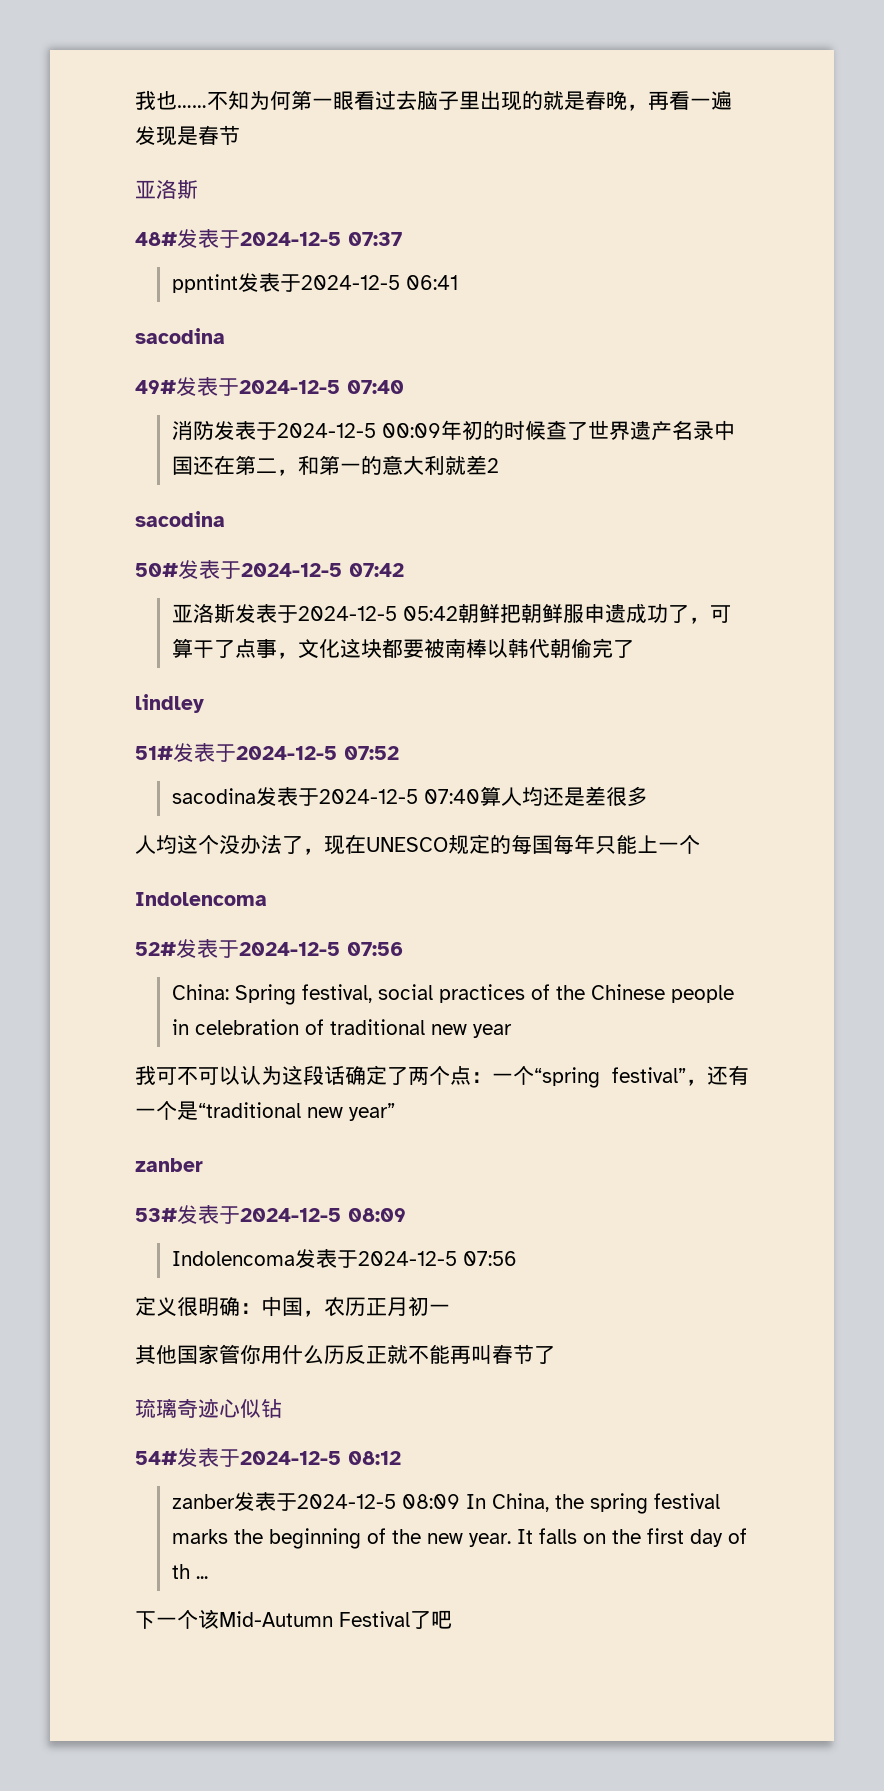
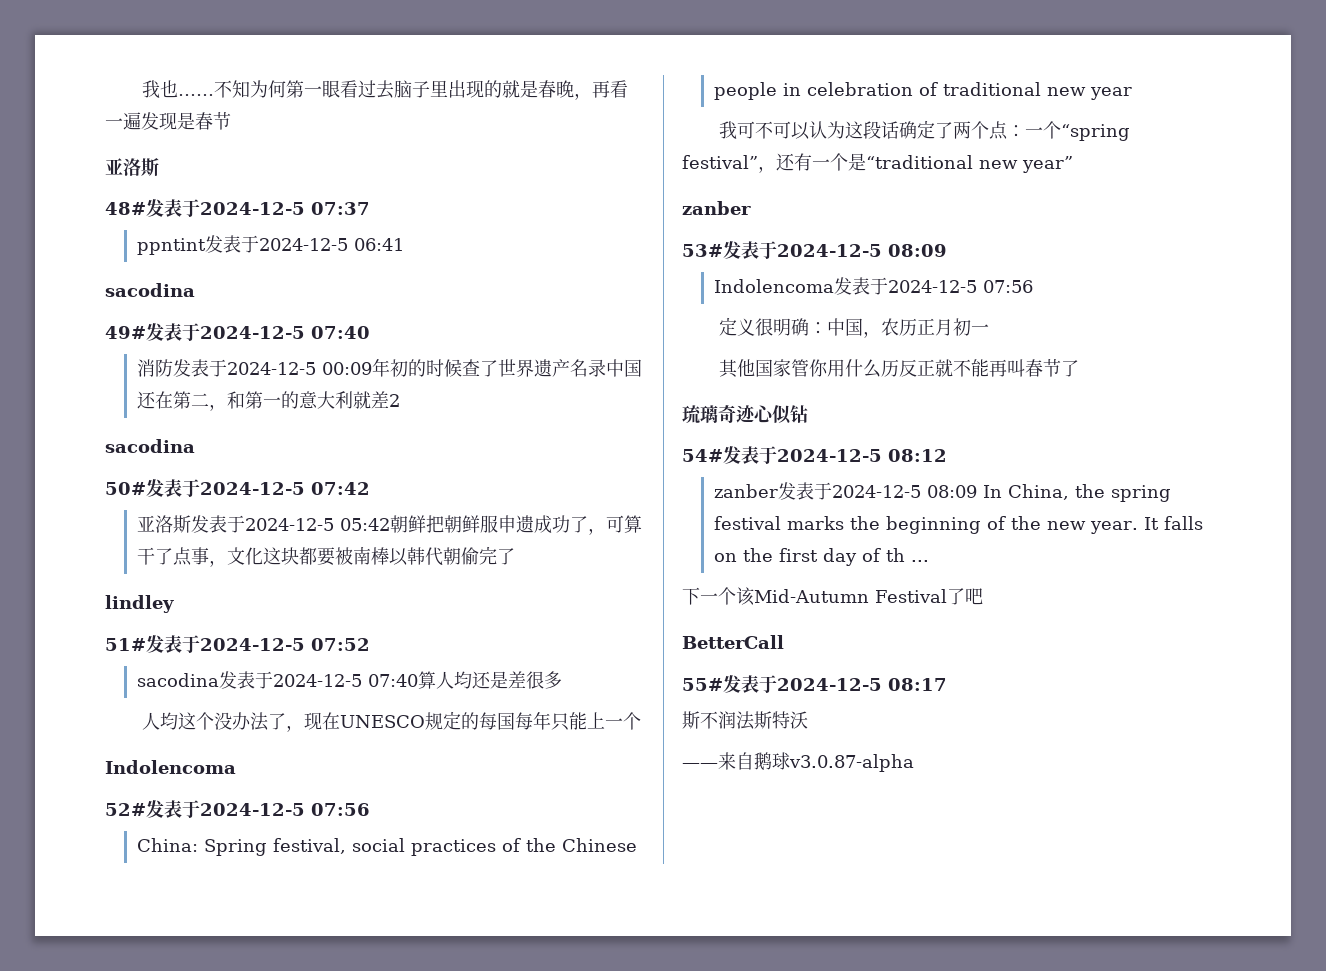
+ BetterCall
+ 55#发表于2024-12-5 08:17
+ 斯不润法斯特沃
+ ——来自鹅球v3.0.87-alpha

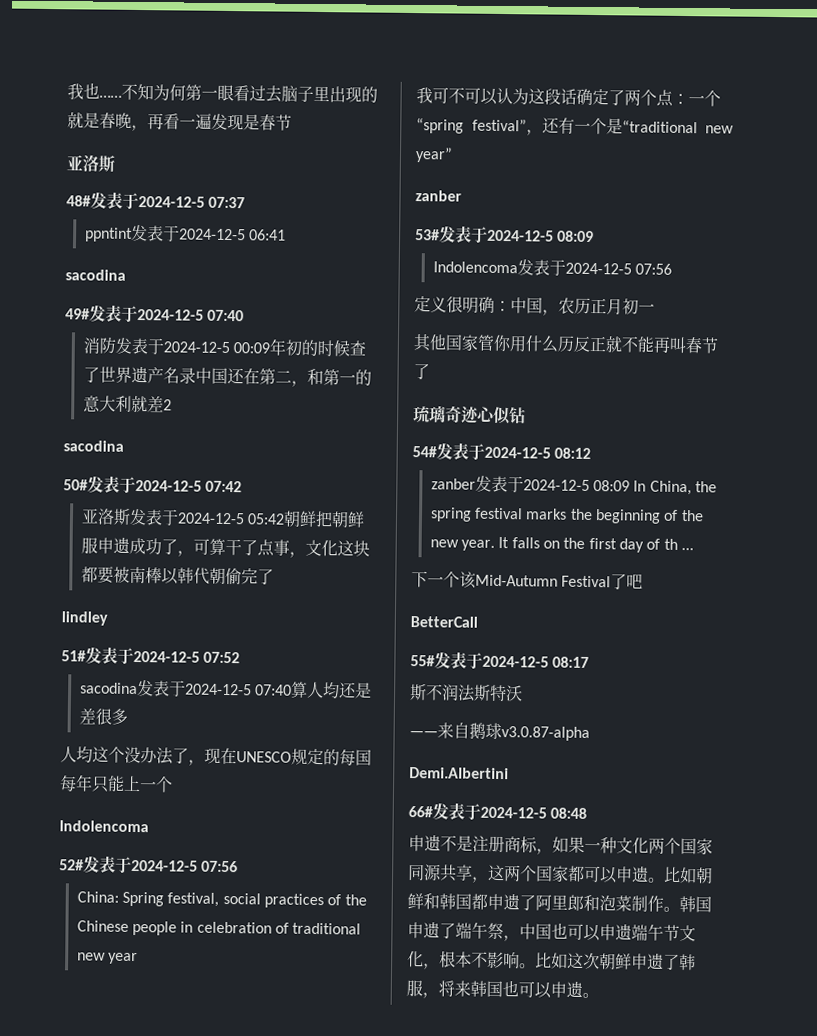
+ Demi.Albertini
+ 66#发表于2024-12-5 08:48
+ 申遗不是注册商标，如果一种文化两个国家同源共享，这两个国家都可以申遗。比如朝鲜和韩国都申遗了阿里郎和泡菜制作。韩国申遗了端午祭，中国也可以申遗端午节文化，根本不影响。比如这次朝鲜申遗了韩服，将来韩国也可以申遗。

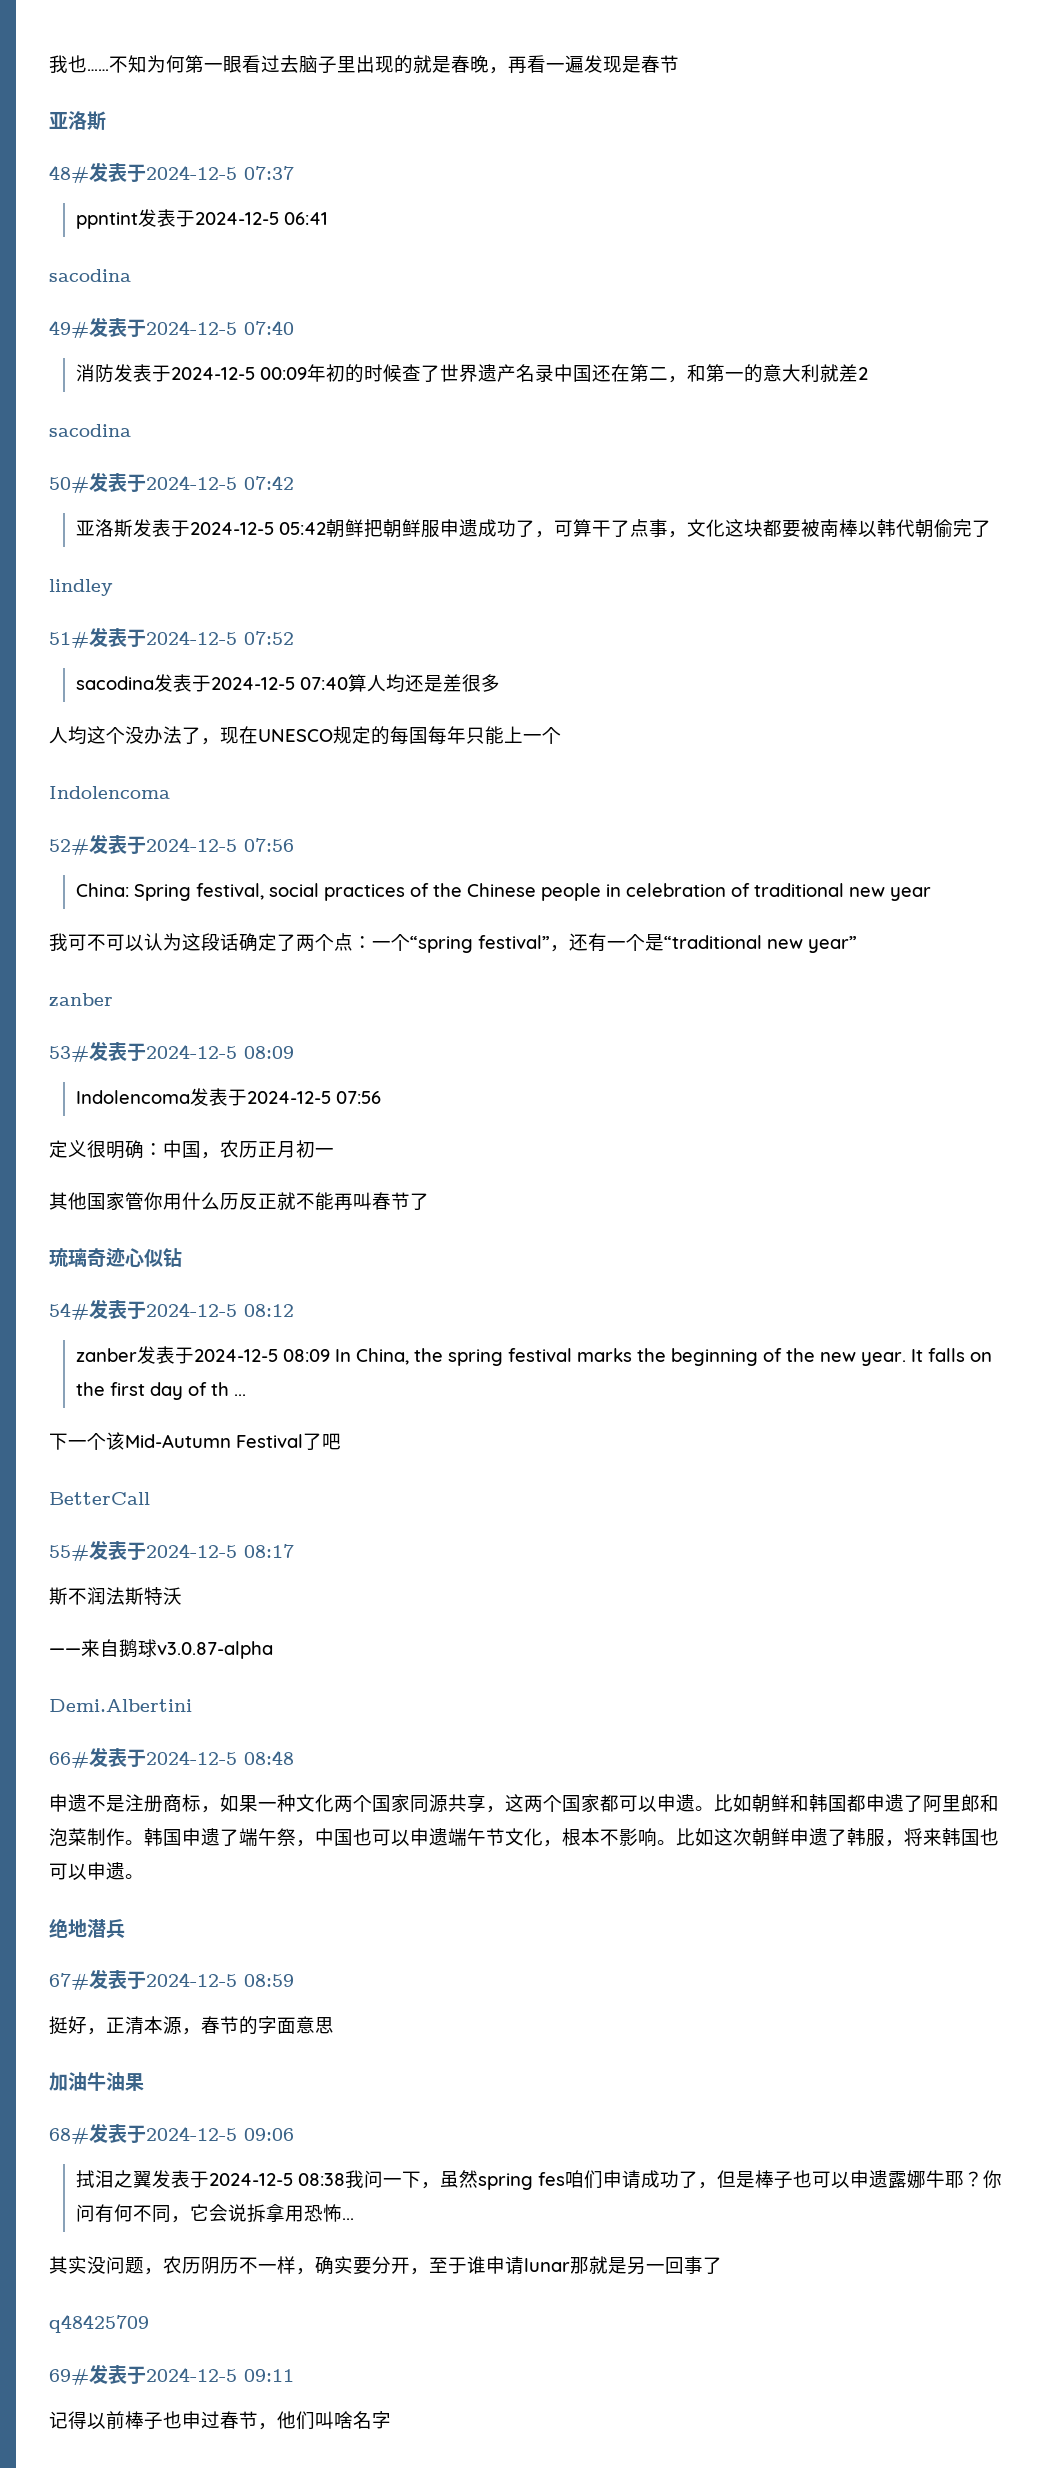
+ 绝地潜兵
+ 67#发表于2024-12-5 08:59
+ 挺好，正清本源，春节的字面意思
+ 加油牛油果
+ 68#发表于2024-12-5 09:06
+ 拭泪之翼发表于2024-12-5 08:38我问一下，虽然spring fes咱们申请成功了，但是棒子也可以申遗露娜牛耶？你问有何不同，它会说拆拿用恐怖...
+ 其实没问题，农历阴历不一样，确实要分开，至于谁申请lunar那就是另一回事了
+ q48425709
+ 69#发表于2024-12-5 09:11
+ 记得以前棒子也申过春节，他们叫啥名字

